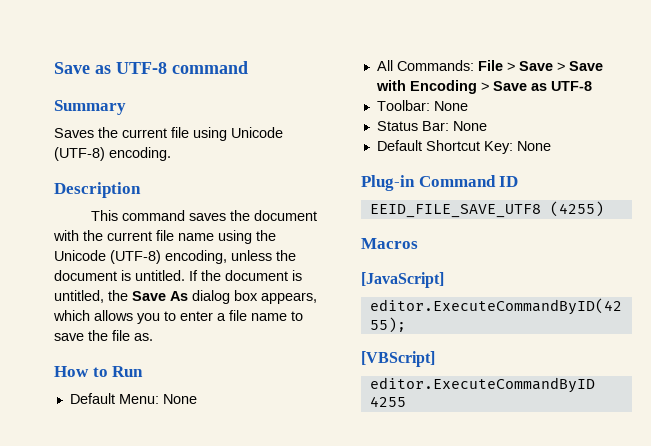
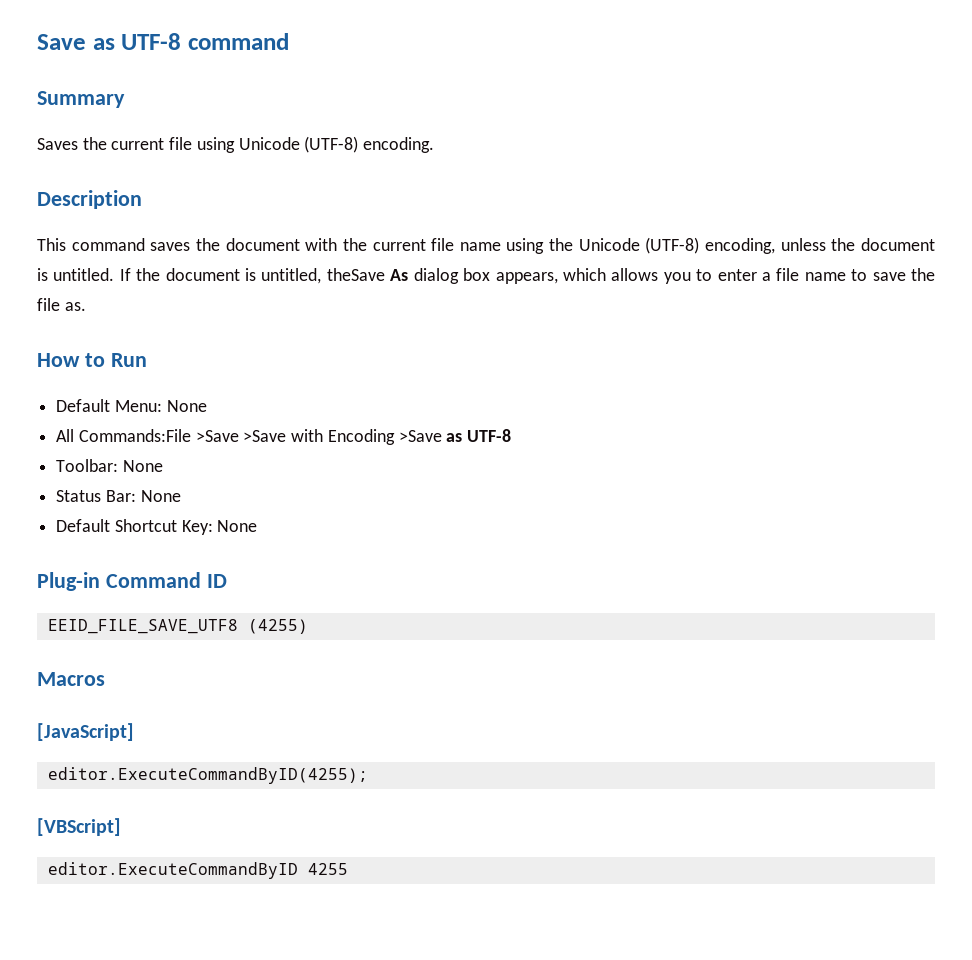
- If the document is untitled, the Save As dialog box appears, which allows you to enter a file name to save the file as.
+ If the document is untitled, theSave As dialog box appears, which allows you to enter a file name to save the file as.
- All Commands: File > Save > Save with Encoding > Save as UTF-8
+ All Commands:File >Save >Save with Encoding >Save as UTF-8

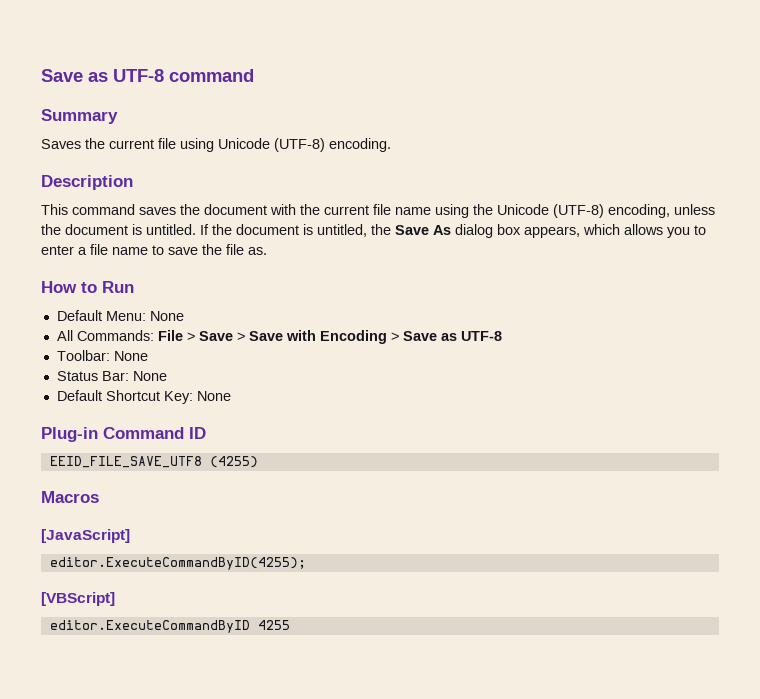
- If the document is untitled, theSave As dialog box appears, which allows you to enter a file name to save the file as.
+ If the document is untitled, the Save As dialog box appears, which allows you to enter a file name to save the file as.
- All Commands:File >Save >Save with Encoding >Save as UTF-8
+ All Commands: File > Save > Save with Encoding > Save as UTF-8

